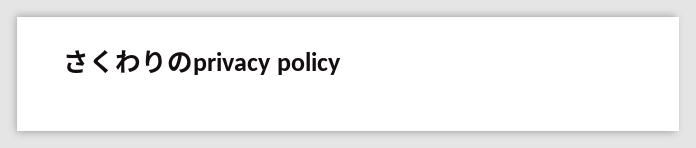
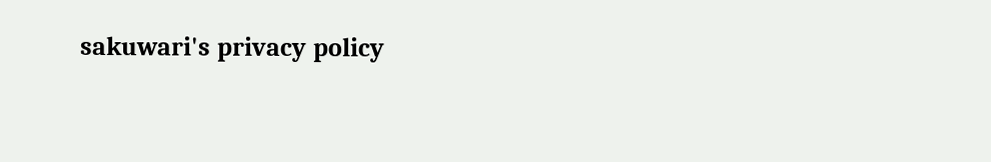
- さくわりのprivacy policy
+ sakuwari's privacy policy

